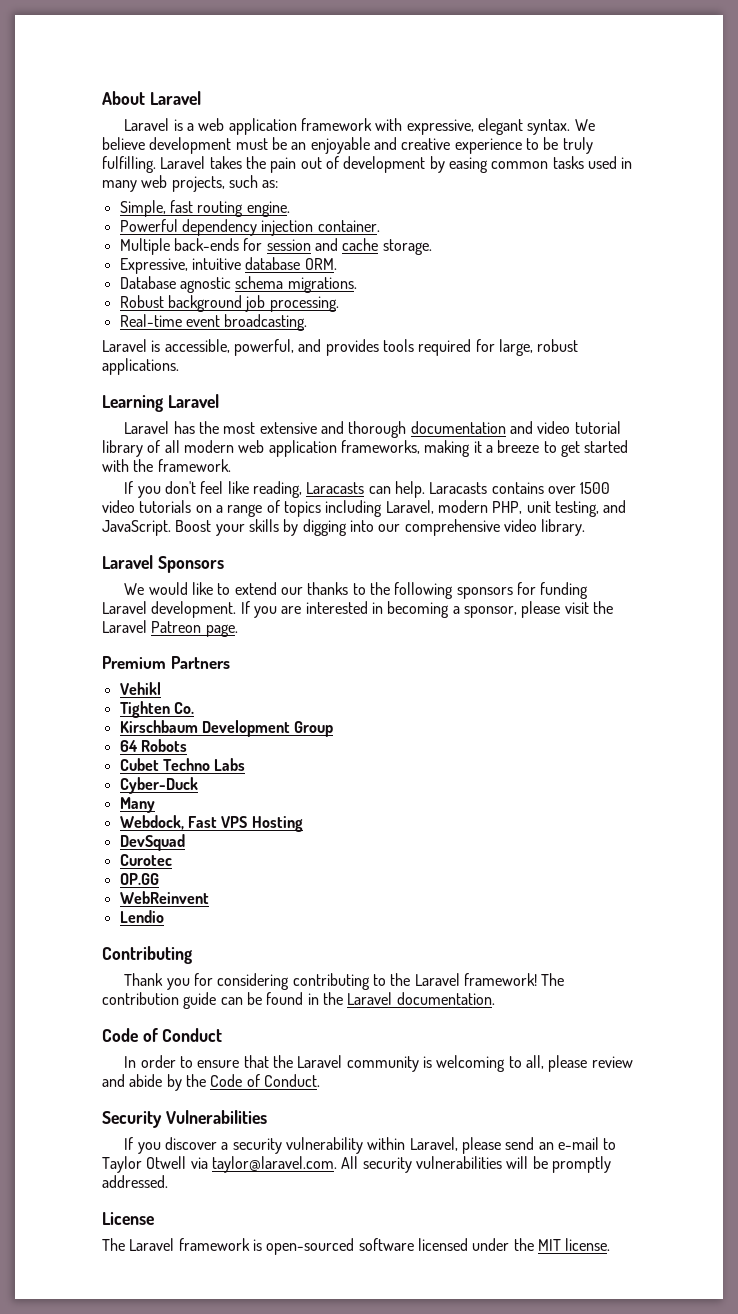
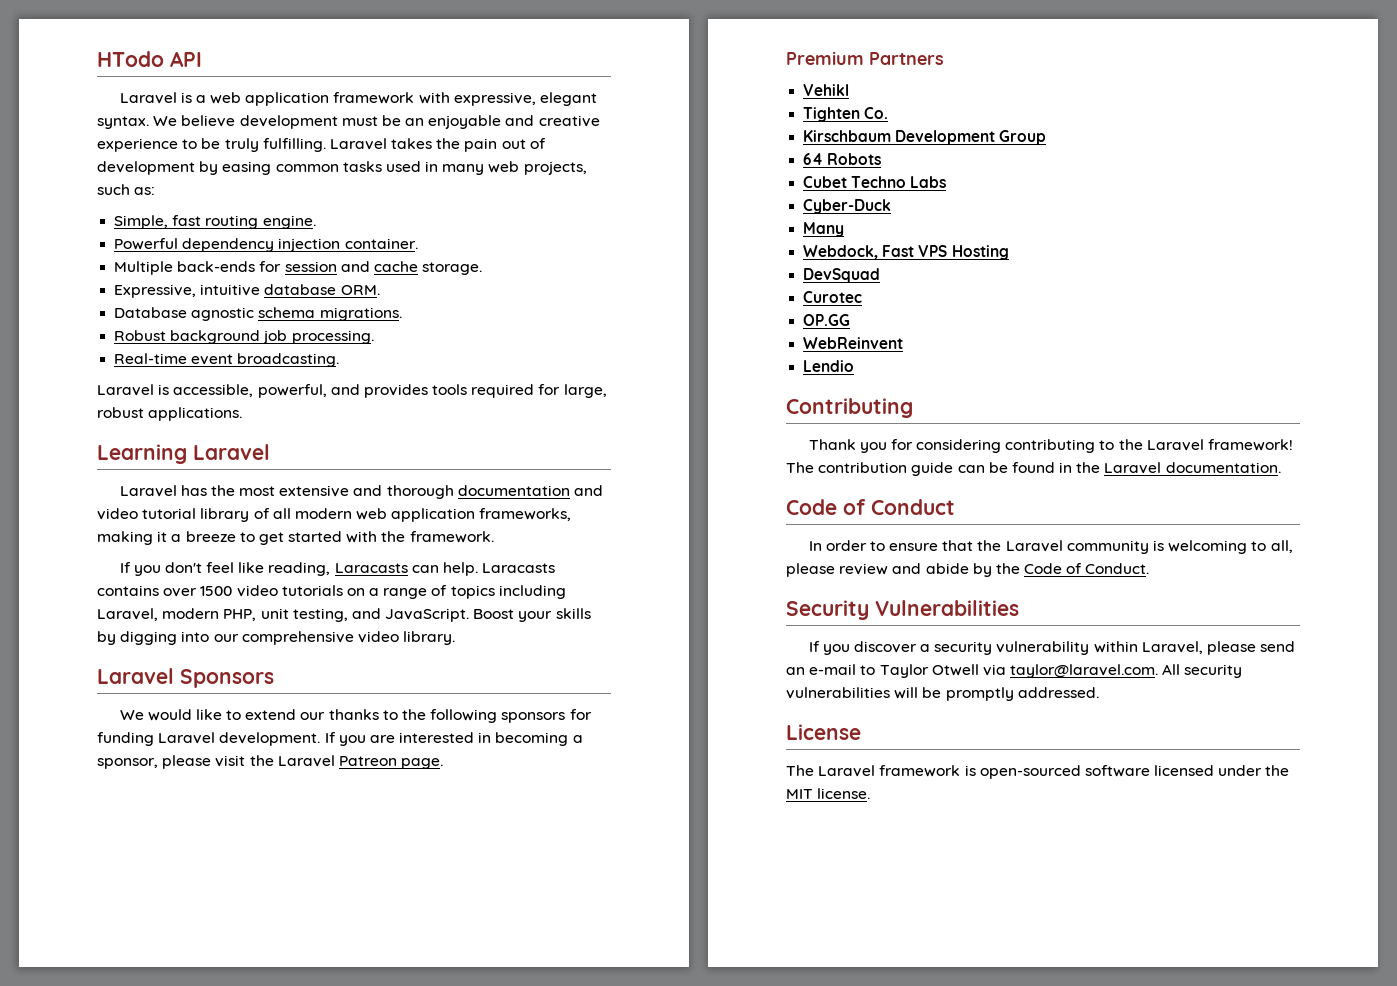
- About Laravel
+ HTodo API

